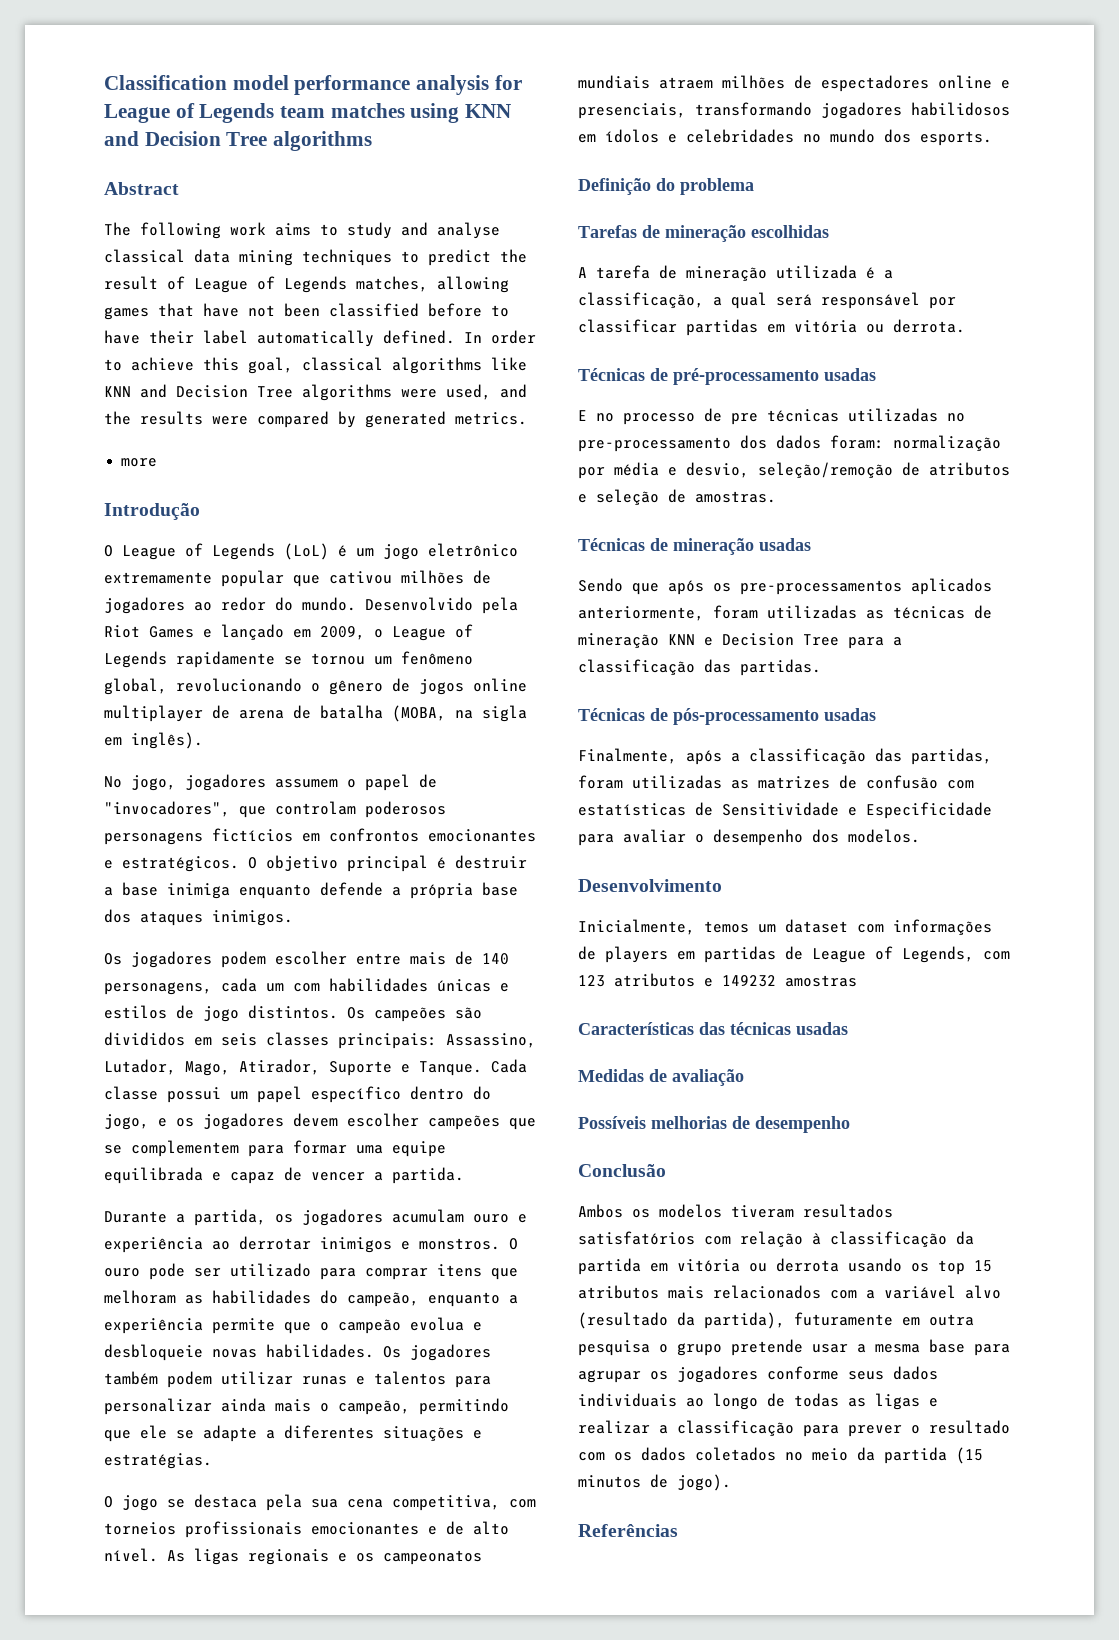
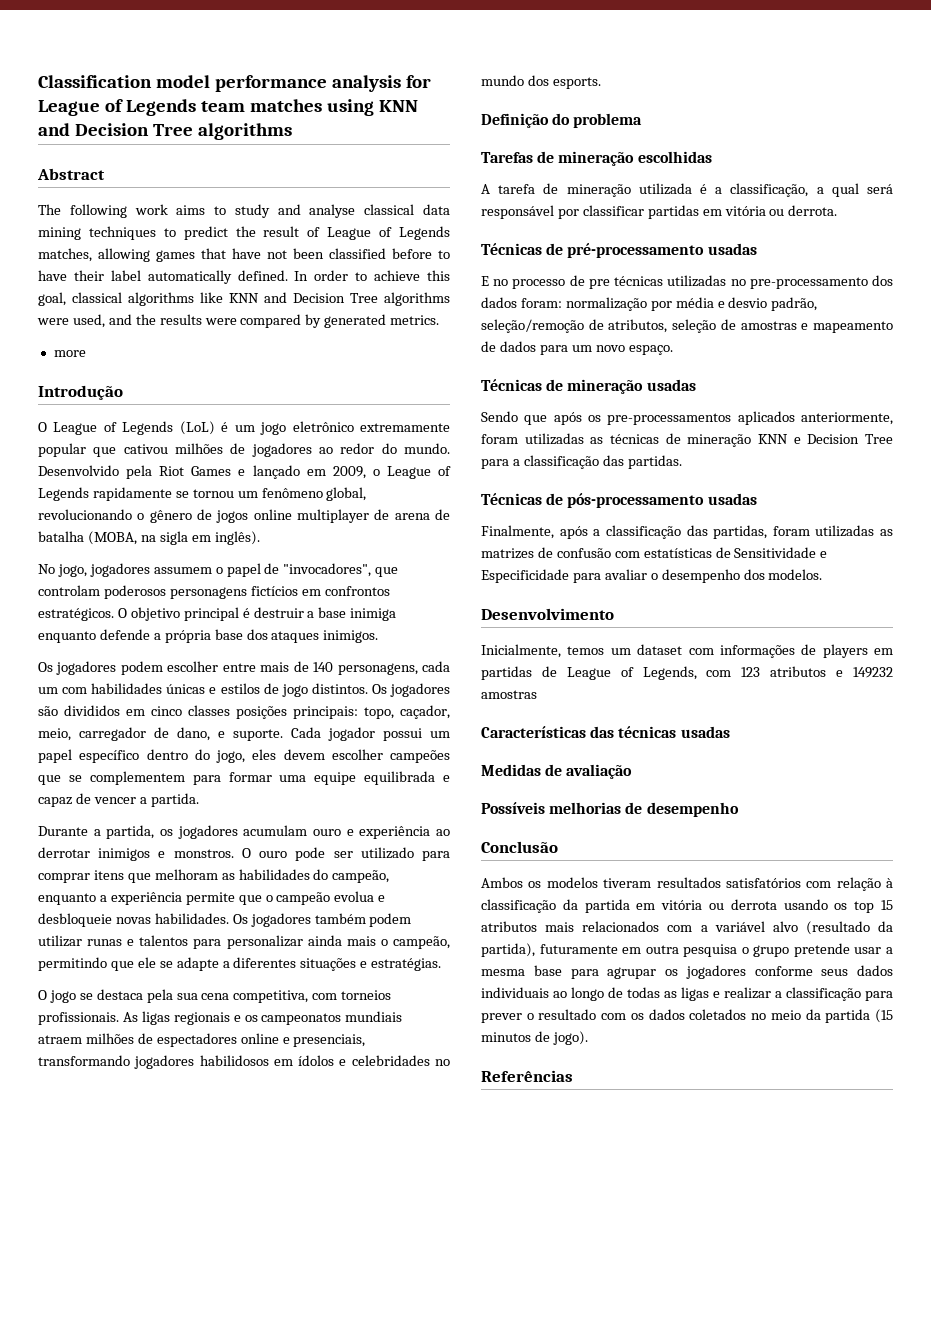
- No jogo, jogadores assumem o papel de "invocadores", que controlam poderosos personagens fictícios em confrontos emocionantes e estratégicos.
+ No jogo, jogadores assumem o papel de "invocadores", que controlam poderosos personagens fictícios em confrontos estratégicos.
- Os campeões são divididos em seis classes principais: Assassino, Lutador, Mago, Atirador, Suporte e Tanque. Cada classe possui um papel específico dentro do jogo, e os jogadores devem escolher campeões que se complementem para formar uma equipe equilibrada e capaz de vencer a partida.
+ Os jogadores são divididos em cinco classes posições principais: topo, caçador, meio, carregador de dano, e suporte. Cada jogador possui um papel específico dentro do jogo, eles devem escolher campeões que se complementem para formar uma equipe equilibrada e capaz de vencer a partida.
- O jogo se destaca pela sua cena competitiva, com torneios profissionais emocionantes e de alto nível.
+ O jogo se destaca pela sua cena competitiva, com torneios profissionais.
- E no processo de pre técnicas utilizadas no pre-processamento dos dados foram: normalização por média e desvio, seleção/remoção de atributos e seleção de amostras.
+ E no processo de pre técnicas utilizadas no pre-processamento dos dados foram: normalização por média e desvio padrão, seleção/remoção de atributos, seleção de amostras e mapeamento de dados para um novo espaço.

